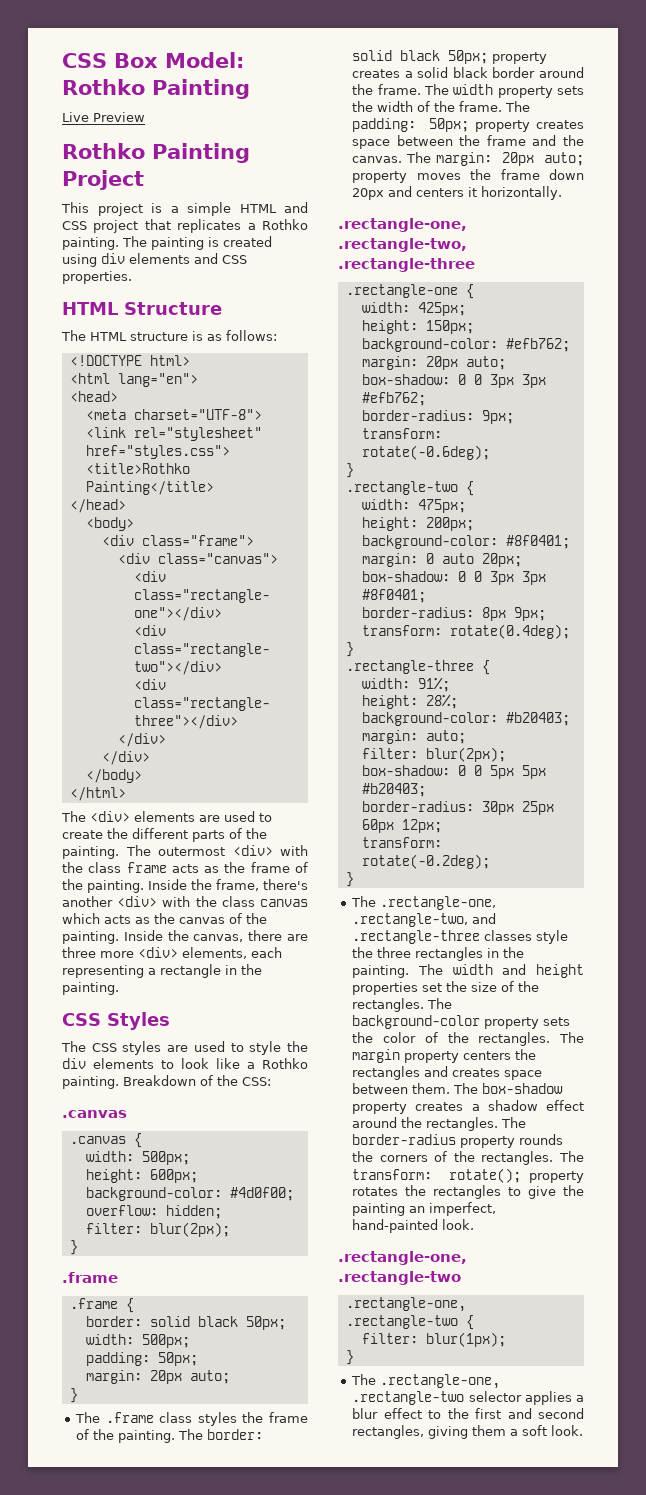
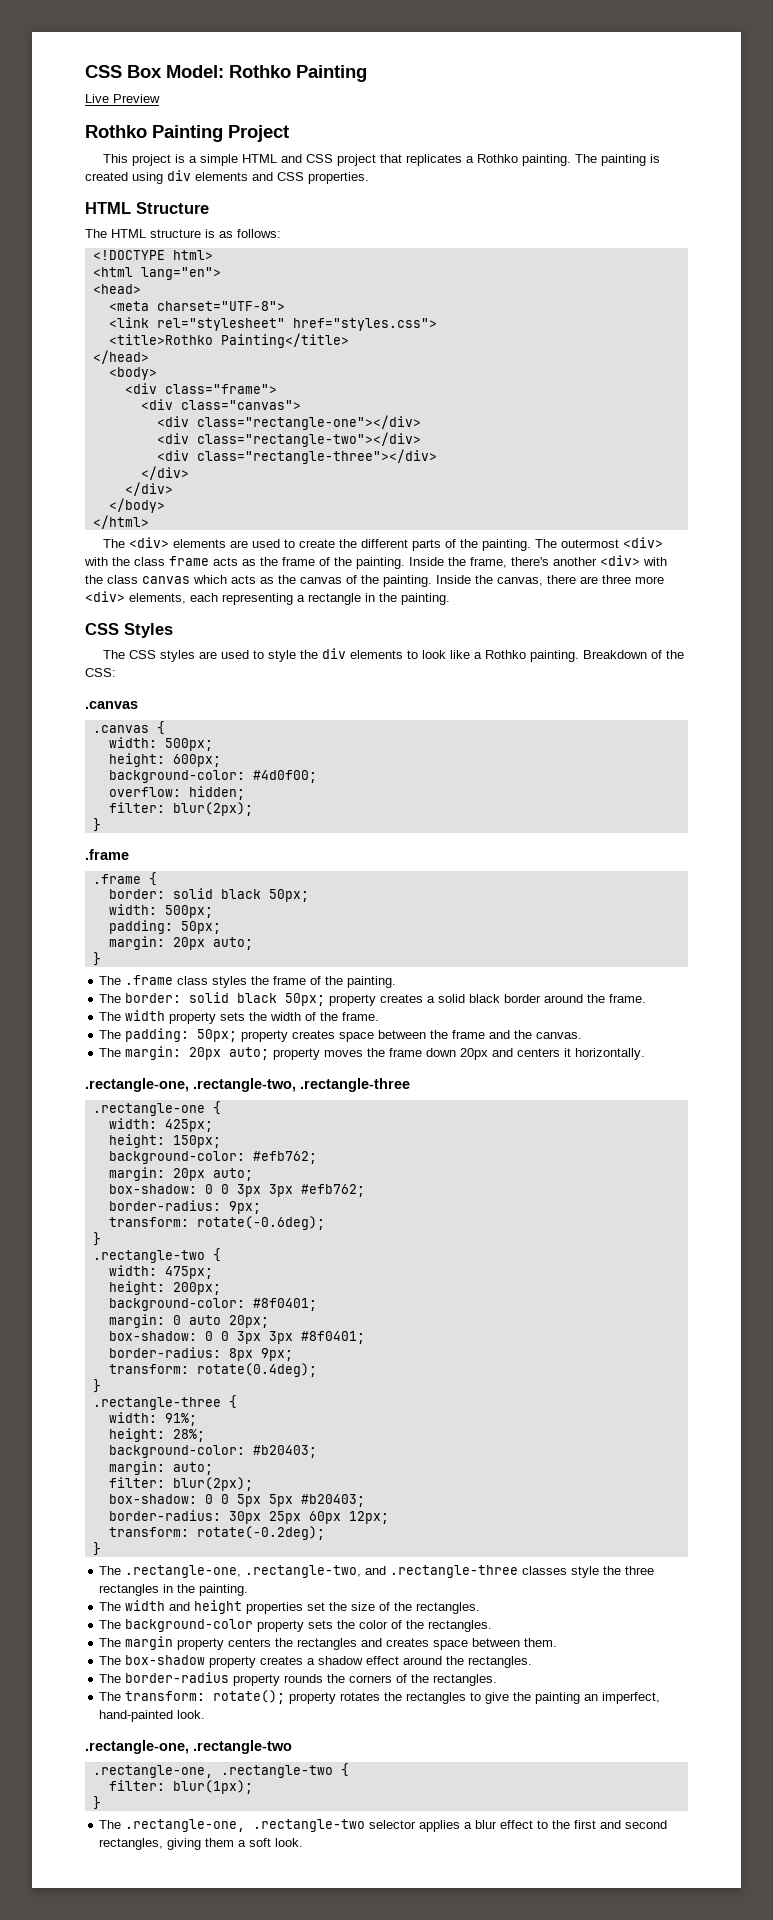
- The .frame class styles the frame of the painting. The border: solid black 50px; property creates a solid black border around the frame. The width property sets the width of the frame. The padding: 50px; property creates space between the frame and the canvas. The margin: 20px auto; property moves the frame down 20px and centers it horizontally.
+ The .frame class styles the frame of the painting.
+ The border: solid black 50px; property creates a solid black border around the frame.
+ The width property sets the width of the frame.
+ The padding: 50px; property creates space between the frame and the canvas.
+ The margin: 20px auto; property moves the frame down 20px and centers it horizontally.
- The .rectangle-one, .rectangle-two, and .rectangle-three classes style the three rectangles in the painting. The width and height properties set the size of the rectangles. The background-color property sets the color of the rectangles. The margin property centers the rectangles and creates space between them. The box-shadow property creates a shadow effect around the rectangles. The border-radius property rounds the corners of the rectangles. The transform:
+ The .rectangle-one, .rectangle-two, and .rectangle-three classes style the three rectangles in the painting.
+ The width and height properties set the size of the rectangles.
+ The background-color property sets the color of the rectangles.
+ The margin property centers the rectangles and creates space between them.
+ The box-shadow property creates a shadow effect around the rectangles.
+ The border-radius property rounds the corners of the rectangles.
+ The transform:

